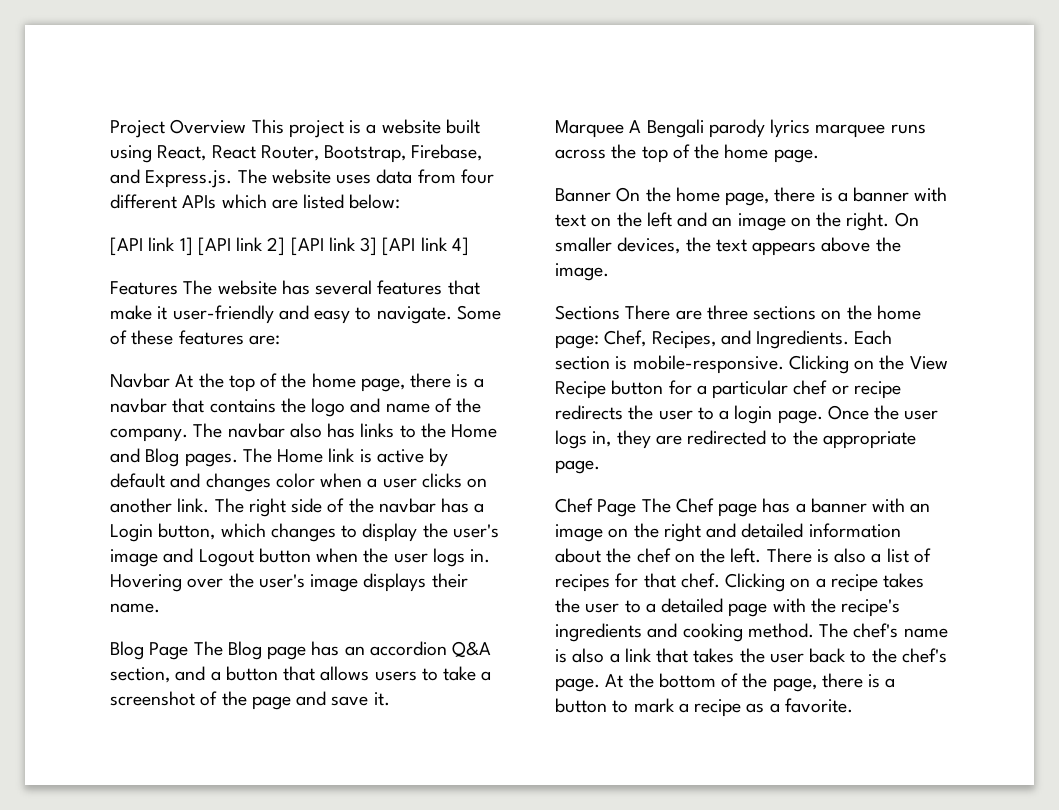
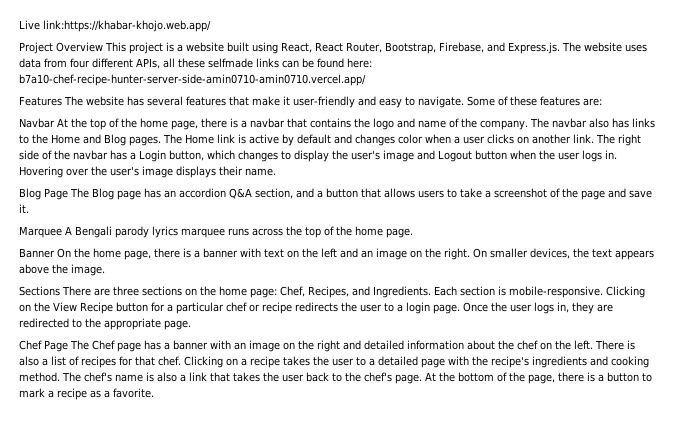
+ Live link:https://khabar-khojo.web.app/
- Project Overview This project is a website built using React, React Router, Bootstrap, Firebase, and Express.js. The website uses data from four different APIs which are listed below:
- [API link 1] [API link 2] [API link 3] [API link 4]
+ Project Overview This project is a website built using React, React Router, Bootstrap, Firebase, and Express.js. The website uses data from four different APIs, all these selfmade links can be found here: b7a10-chef-recipe-hunter-server-side-amin0710-amin0710.vercel.app/

